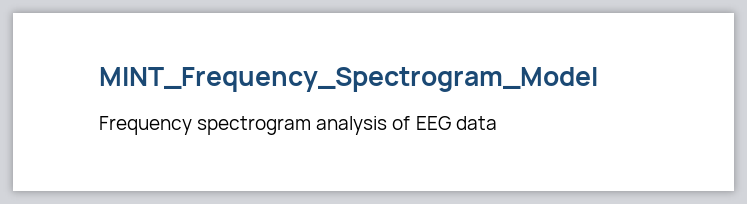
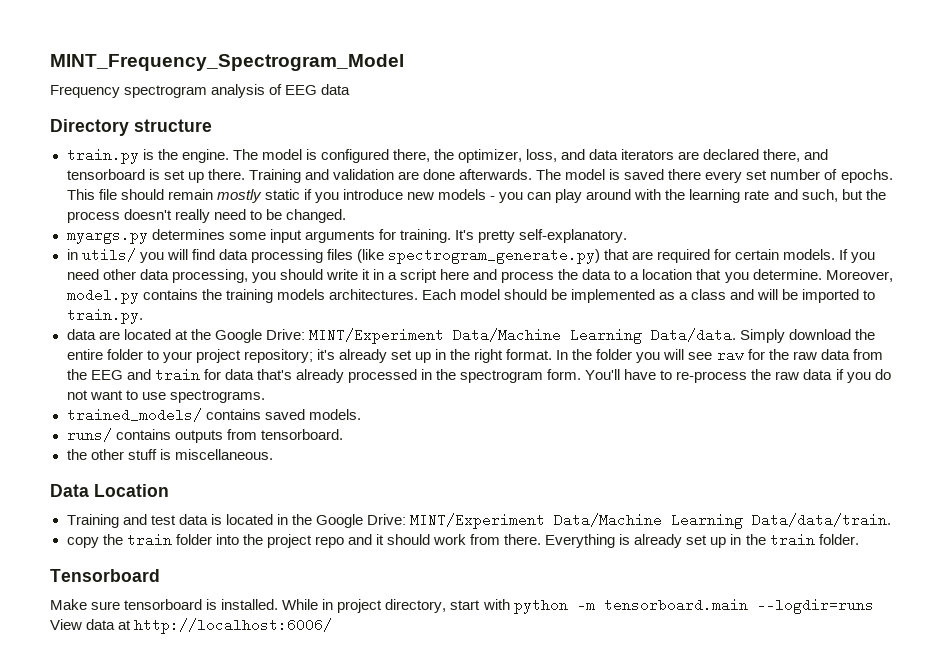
+ Directory structure
+ train.py is the engine. The model is configured there, the optimizer, loss, and data iterators are declared there, and tensorboard is set up there. Training and validation are done afterwards. The model is saved there every set number of epochs. This file should remain mostly static if you introduce new models - you can play around with the learning rate and such, but the process doesn't really need to be changed.
+ myargs.py determines some input arguments for training. It's pretty self-explanatory.
+ in utils/ you will find data processing files (like spectrogram_generate.py) that are required for certain models. If you need other data processing, you should write it in a script here and process the data to a location that you determine. Moreover, model.py contains the training models architectures. Each model should be implemented as a class and will be imported to train.py.
+ data are located at the Google Drive: MINT/Experiment Data/Machine Learning Data/data. Simply download the entire folder to your project repository; it's already set up in the right format. In the folder you will see raw for the raw data from the EEG and train for data that's already processed in the spectrogram form. You'll have to re-process the raw data if you do not want to use spectrograms.
+ trained_models/ contains saved models.
+ runs/ contains outputs from tensorboard.
+ the other stuff is miscellaneous.
+ Data Location
+ Training and test data is located in the Google Drive: MINT/Experiment Data/Machine Learning Data/data/train.
+ copy the train folder into the project repo and it should work from there. Everything is already set up in the train folder.
+ Tensorboard
+ Make sure tensorboard is installed. While in project directory, start with python -m tensorboard.main --logdir=runs View data at http://localhost:6006/

